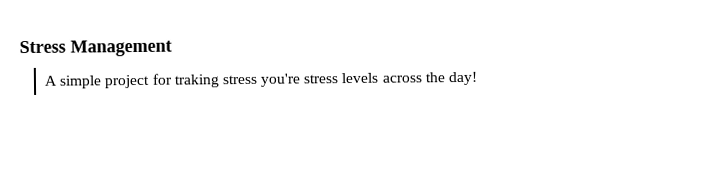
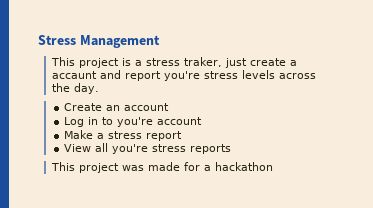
- A simple project for traking stress you're stress levels across the day!
+ This project is a stress traker, just create a accaunt and report you're stress levels across the day.
+ Create an account
+ Log in to you're account
+ Make a stress report
+ View all you're stress reports
+ This project was made for a hackathon

